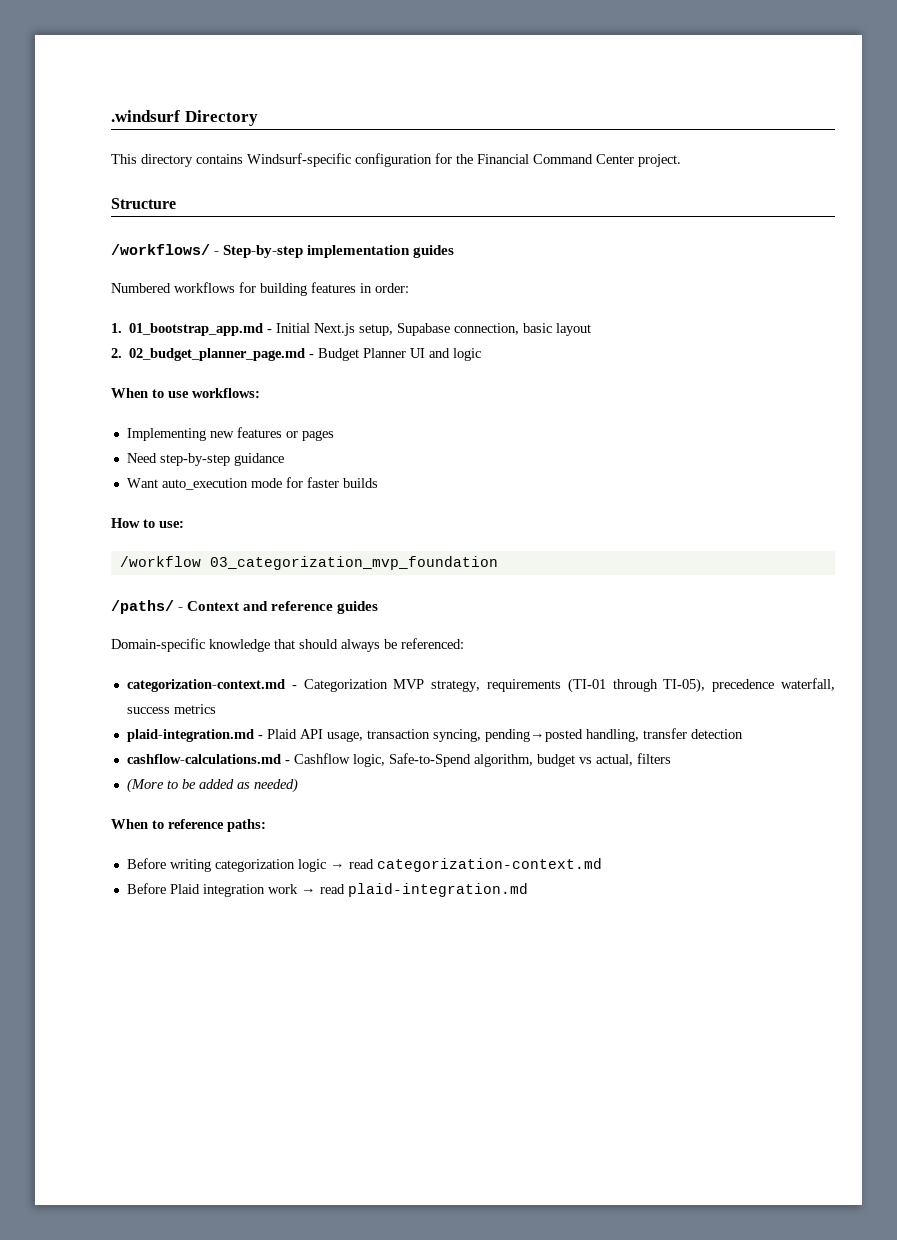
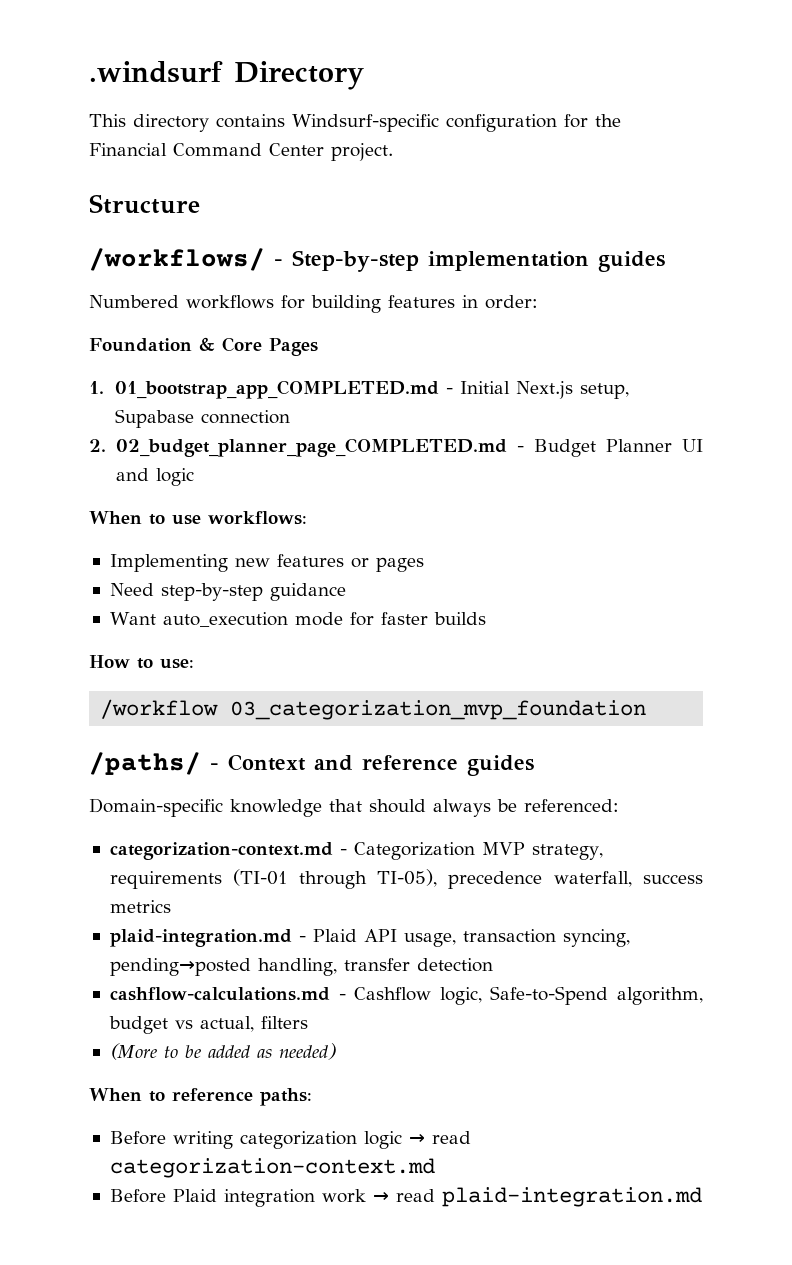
+ Foundation & Core Pages
- 1. 01_bootstrap_app.md - Initial Next.js setup, Supabase connection, basic layout
+ 1. 01_bootstrap_app_COMPLETED.md - Initial Next.js setup, Supabase connection
- 2. 02_budget_planner_page.md - Budget Planner UI and logic
+ 2. 02_budget_planner_page_COMPLETED.md - Budget Planner UI and logic

